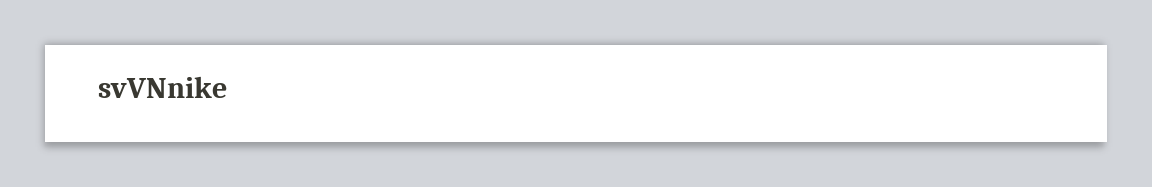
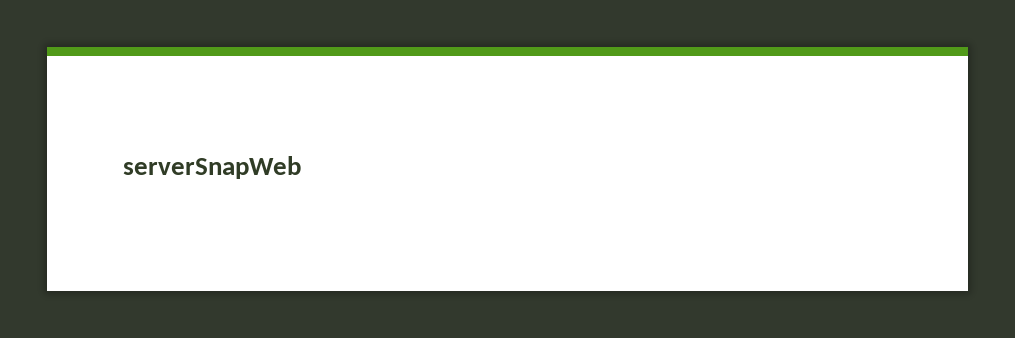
- svVNnike
+ serverSnapWeb

